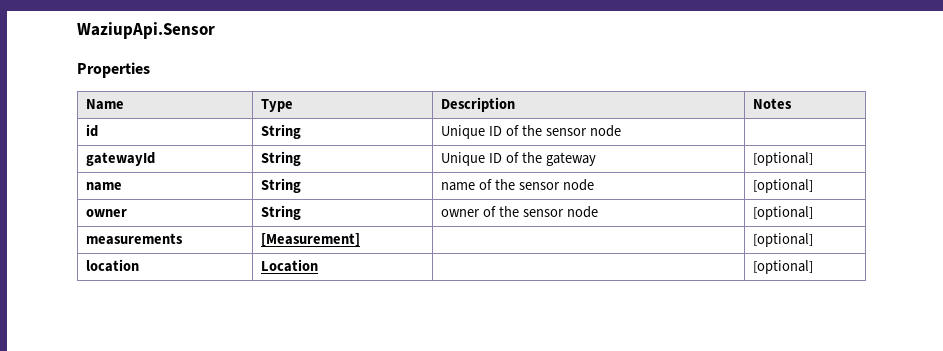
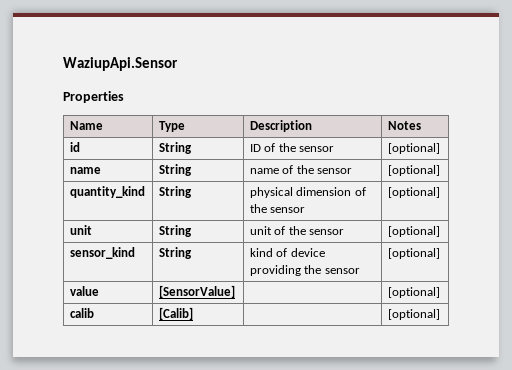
- id | String | Unique ID of the sensor node |
- gatewayId | String | Unique ID of the gateway | [optional]
+ id | String | ID of the sensor | [optional]
- name | String | name of the sensor node | [optional]
- owner | String | owner of the sensor node | [optional]
- measurements | [Measurement] | | [optional]
- location | Location | | [optional]
+ name | String | name of the sensor | [optional]
+ quantity_kind | String | physical dimension of the sensor | [optional]
+ unit | String | unit of the sensor | [optional]
+ sensor_kind | String | kind of device providing the sensor | [optional]
+ value | [SensorValue] | | [optional]
+ calib | [Calib] | | [optional]

